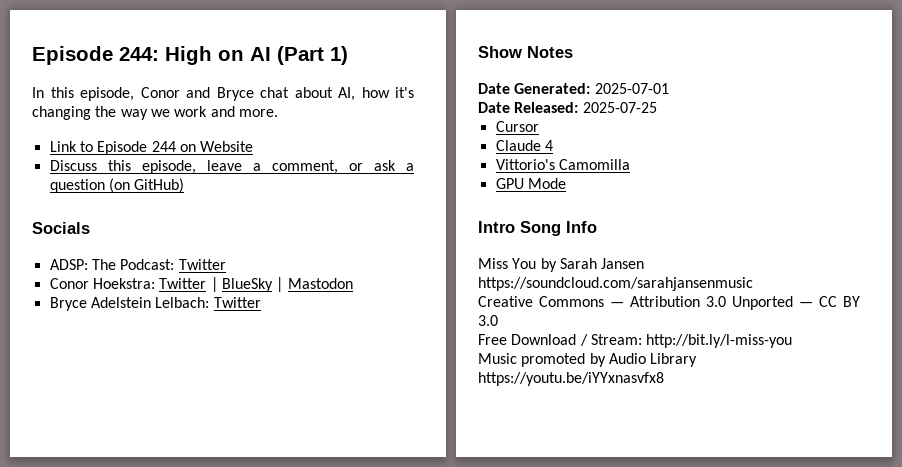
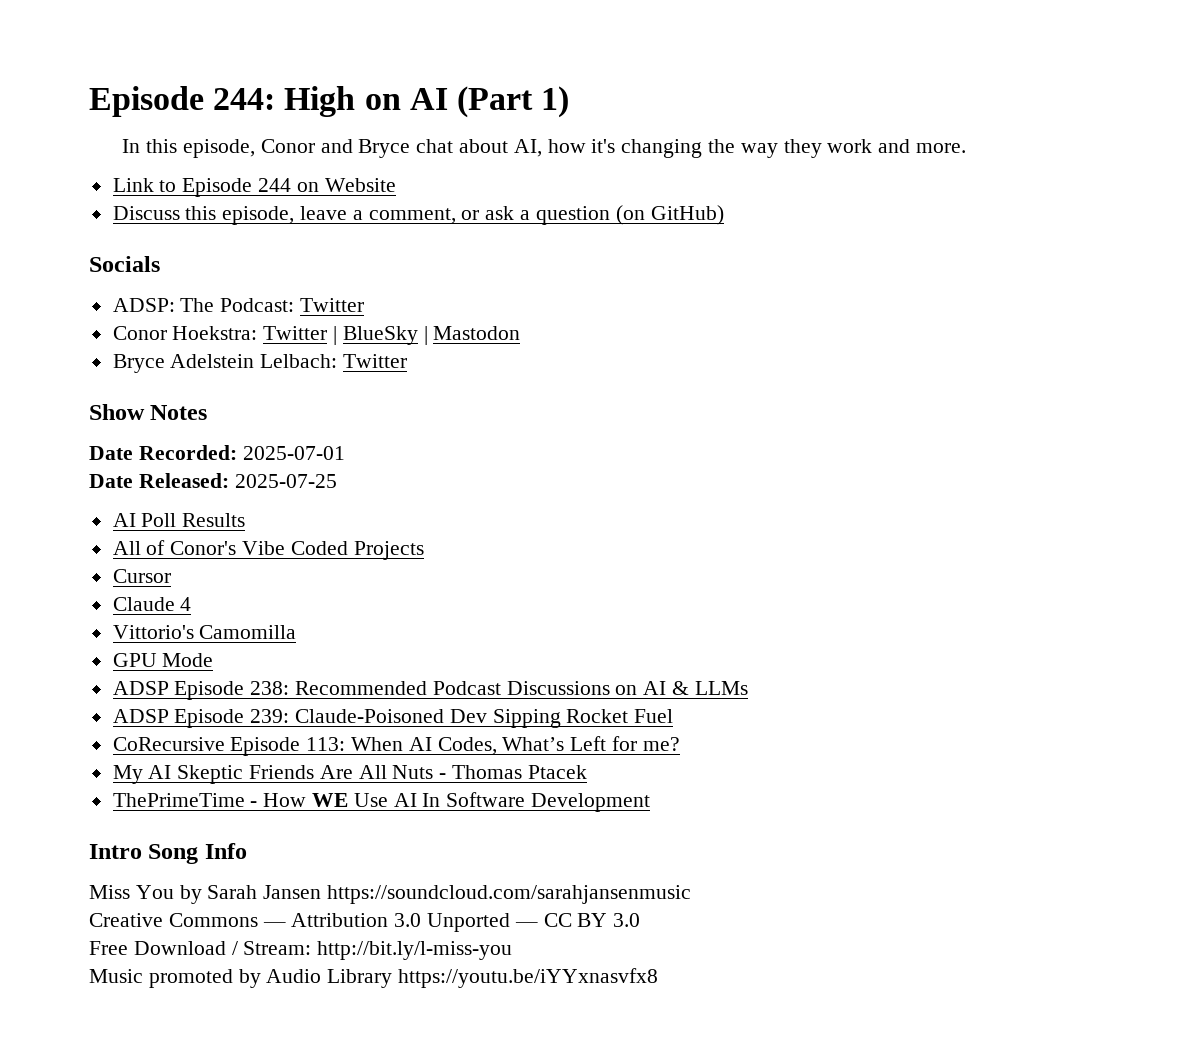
- In this episode, Conor and Bryce chat about AI, how it's changing the way we work and more.
+ In this episode, Conor and Bryce chat about AI, how it's changing the way they work and more.
- Date Generated: 2025-07-01
+ Date Recorded: 2025-07-01
+ AI Poll Results
+ All of Conor's Vibe Coded Projects
+ ADSP Episode 238: Recommended Podcast Discussions on AI & LLMs
+ ADSP Episode 239: Claude-Poisoned Dev Sipping Rocket Fuel
+ CoRecursive Episode 113: When AI Codes, What’s Left for me?
+ My AI Skeptic Friends Are All Nuts - Thomas Ptacek
+ ThePrimeTime - How WE Use AI In Software Development

